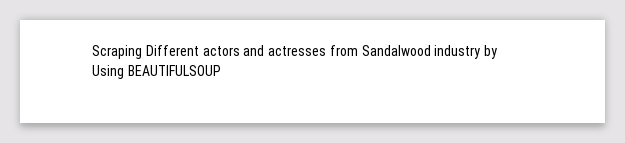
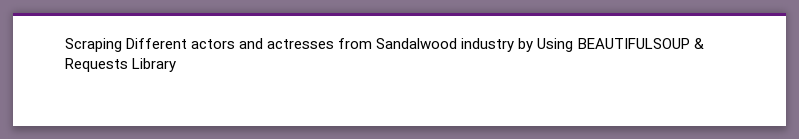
- Scraping Different actors and actresses from Sandalwood industry by Using BEAUTIFULSOUP
+ Scraping Different actors and actresses from Sandalwood industry by Using BEAUTIFULSOUP & Requests Library

